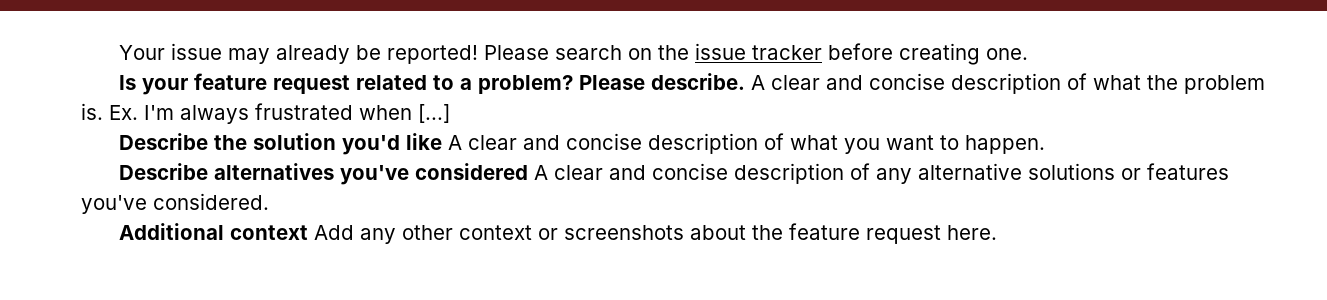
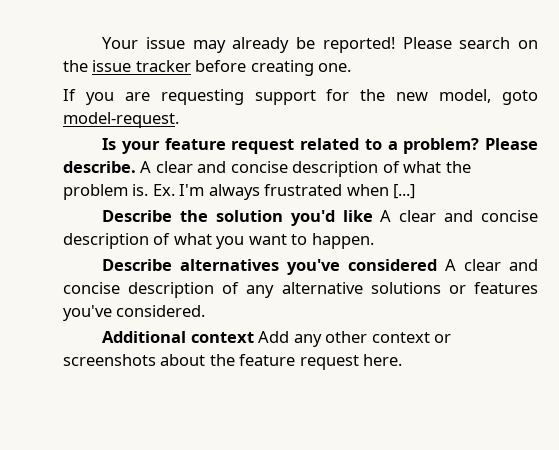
+ If you are requesting support for the new model, goto model-request.

